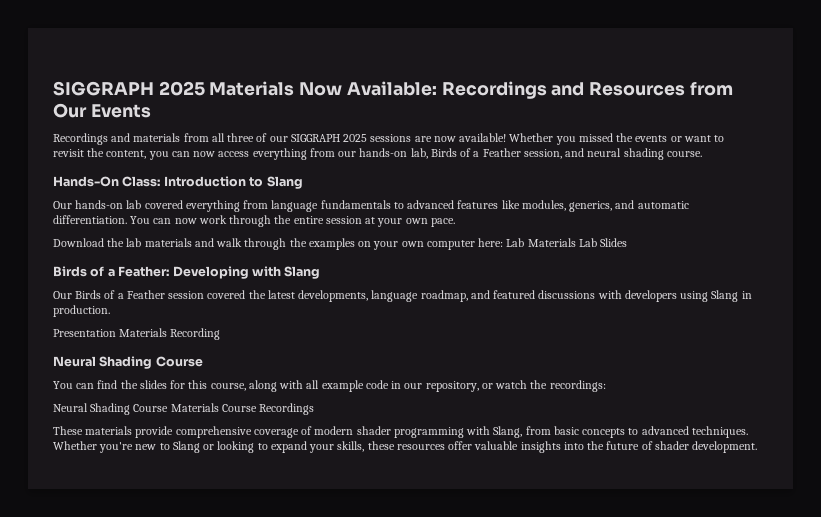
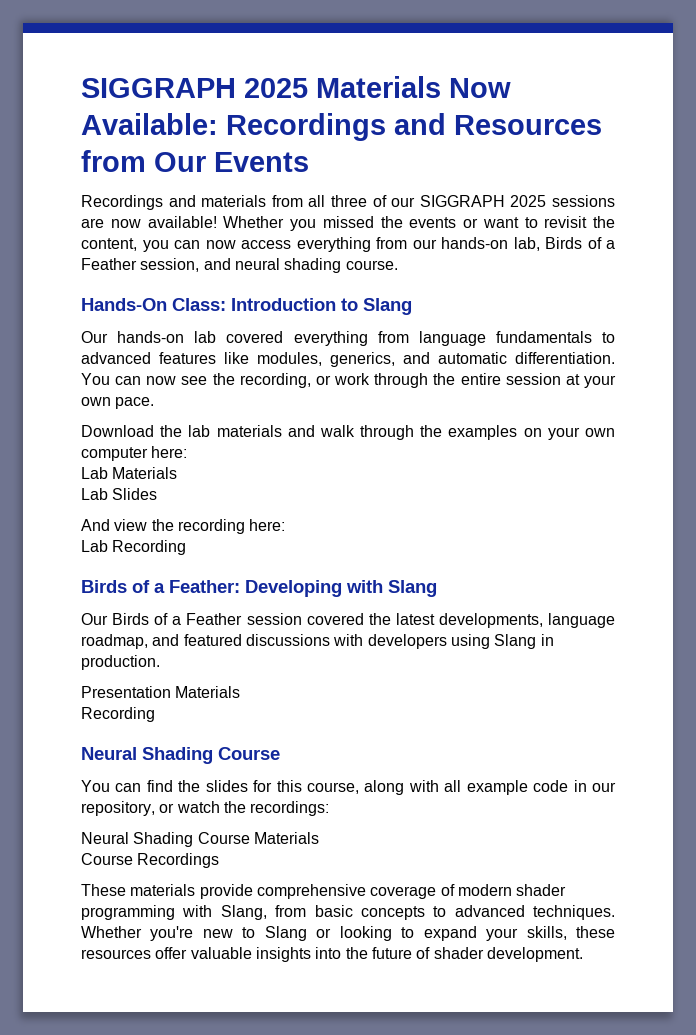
- You can now work through the entire session at your own pace.
+ You can now see the recording, or work through the entire session at your own pace.
- Download the lab materials and walk through the examples on your own computer here: Lab Materials Lab Slides
+ Download the lab materials and walk through the examples on your own computer here:
+ Lab Materials
+ Lab Slides
+ And view the recording here:
+ Lab Recording
- Presentation Materials Recording
+ Presentation Materials
+ Recording
- Neural Shading Course Materials Course Recordings
+ Neural Shading Course Materials
+ Course Recordings

